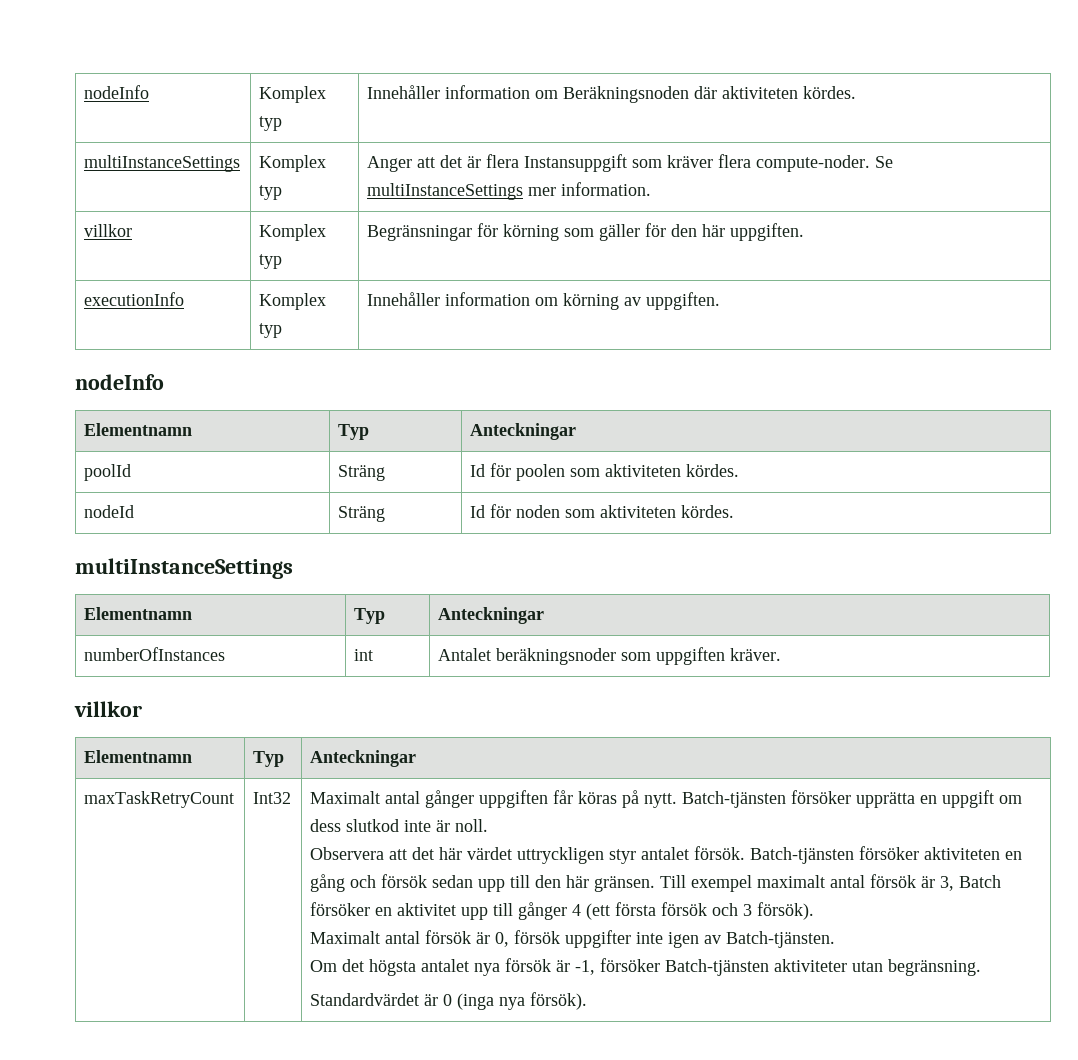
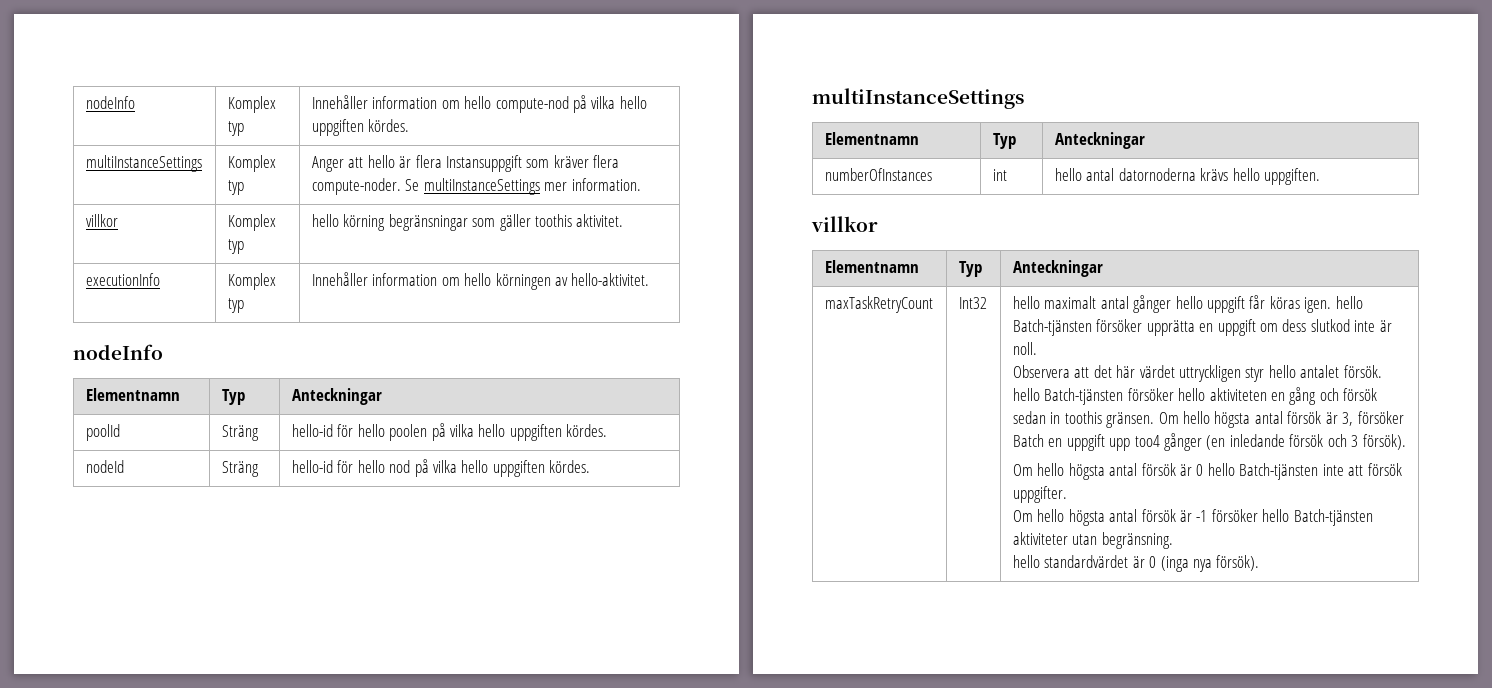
- nodeInfo | Komplex typ | Innehåller information om Beräkningsnoden där aktiviteten kördes.
+ nodeInfo | Komplex typ | Innehåller information om hello compute-nod på vilka hello uppgiften kördes.
- multiInstanceSettings | Komplex typ | Anger att det är flera Instansuppgift som kräver flera compute-noder. Se multiInstanceSettings mer information.
+ multiInstanceSettings | Komplex typ | Anger att hello är flera Instansuppgift som kräver flera compute-noder. Se multiInstanceSettings mer information.
- villkor | Komplex typ | Begränsningar för körning som gäller för den här uppgiften.
+ villkor | Komplex typ | hello körning begränsningar som gäller toothis aktivitet.
- executionInfo | Komplex typ | Innehåller information om körning av uppgiften.
+ executionInfo | Komplex typ | Innehåller information om hello körningen av hello-aktivitet.
- poolId | Sträng | Id för poolen som aktiviteten kördes.
- nodeId | Sträng | Id för noden som aktiviteten kördes.
+ poolId | Sträng | hello-id för hello poolen på vilka hello uppgiften kördes.
+ nodeId | Sträng | hello-id för hello nod på vilka hello uppgiften kördes.
- numberOfInstances | int | Antalet beräkningsnoder som uppgiften kräver.
+ numberOfInstances | int | hello antal datornoderna krävs hello uppgiften.
- Maximalt antal gånger uppgiften får köras på nytt. Batch-tjänsten försöker upprätta en uppgift om dess slutkod inte är noll.
+ hello maximalt antal gånger hello uppgift får köras igen. hello Batch-tjänsten försöker upprätta en uppgift om dess slutkod inte är noll.
- Observera att det här värdet uttryckligen styr antalet försök. Batch-tjänsten försöker aktiviteten en gång och försök sedan upp till den här gränsen. Till exempel maximalt antal försök är 3, Batch försöker en aktivitet upp till gånger 4 (ett första försök och 3 försök).
- Maximalt antal försök är 0, försök uppgifter inte igen av Batch-tjänsten.
- Om det högsta antalet nya försök är -1, försöker Batch-tjänsten aktiviteter utan begränsning.
+ Observera att det här värdet uttryckligen styr hello antalet försök. hello Batch-tjänsten försöker hello aktiviteten en gång och försök sedan in toothis gränsen. Om hello högsta antal försök är 3, försöker Batch en uppgift upp too4 gånger (en inledande försök och 3 försök).
+ Om hello högsta antal försök är 0 hello Batch-tjänsten inte att försök uppgifter.
+ Om hello högsta antal försök är -1 försöker hello Batch-tjänsten aktiviteter utan begränsning.
- Standardvärdet är 0 (inga nya försök).
+ hello standardvärdet är 0 (inga nya försök).

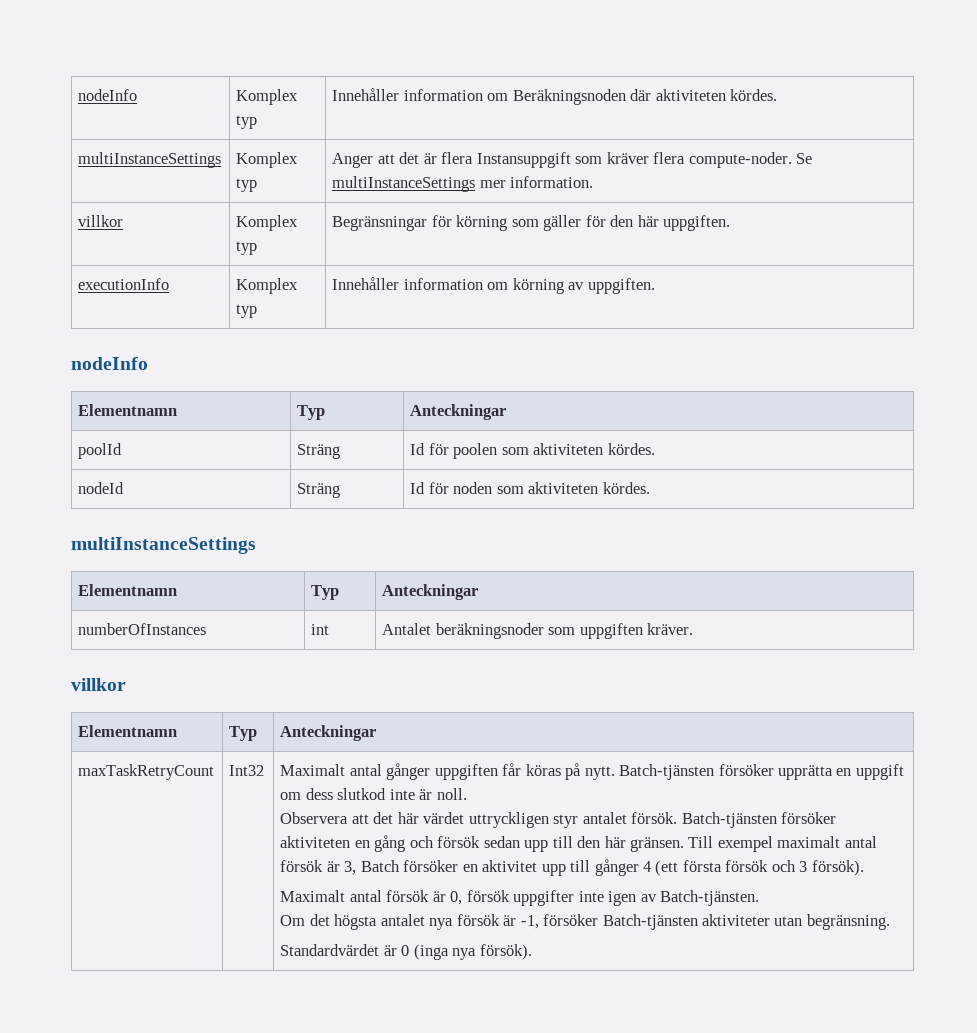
- nodeInfo | Komplex typ | Innehåller information om hello compute-nod på vilka hello uppgiften kördes.
+ nodeInfo | Komplex typ | Innehåller information om Beräkningsnoden där aktiviteten kördes.
- multiInstanceSettings | Komplex typ | Anger att hello är flera Instansuppgift som kräver flera compute-noder. Se multiInstanceSettings mer information.
+ multiInstanceSettings | Komplex typ | Anger att det är flera Instansuppgift som kräver flera compute-noder. Se multiInstanceSettings mer information.
- villkor | Komplex typ | hello körning begränsningar som gäller toothis aktivitet.
+ villkor | Komplex typ | Begränsningar för körning som gäller för den här uppgiften.
- executionInfo | Komplex typ | Innehåller information om hello körningen av hello-aktivitet.
+ executionInfo | Komplex typ | Innehåller information om körning av uppgiften.
- poolId | Sträng | hello-id för hello poolen på vilka hello uppgiften kördes.
- nodeId | Sträng | hello-id för hello nod på vilka hello uppgiften kördes.
+ poolId | Sträng | Id för poolen som aktiviteten kördes.
+ nodeId | Sträng | Id för noden som aktiviteten kördes.
- numberOfInstances | int | hello antal datornoderna krävs hello uppgiften.
+ numberOfInstances | int | Antalet beräkningsnoder som uppgiften kräver.
- hello maximalt antal gånger hello uppgift får köras igen. hello Batch-tjänsten försöker upprätta en uppgift om dess slutkod inte är noll.
+ Maximalt antal gånger uppgiften får köras på nytt. Batch-tjänsten försöker upprätta en uppgift om dess slutkod inte är noll.
- Observera att det här värdet uttryckligen styr hello antalet försök. hello Batch-tjänsten försöker hello aktiviteten en gång och försök sedan in toothis gränsen. Om hello högsta antal försök är 3, försöker Batch en uppgift upp too4 gånger (en inledande försök och 3 försök).
- Om hello högsta antal försök är 0 hello Batch-tjänsten inte att försök uppgifter.
- Om hello högsta antal försök är -1 försöker hello Batch-tjänsten aktiviteter utan begränsning.
+ Observera att det här värdet uttryckligen styr antalet försök. Batch-tjänsten försöker aktiviteten en gång och försök sedan upp till den här gränsen. Till exempel maximalt antal försök är 3, Batch försöker en aktivitet upp till gånger 4 (ett första försök och 3 försök).
+ Maximalt antal försök är 0, försök uppgifter inte igen av Batch-tjänsten.
+ Om det högsta antalet nya försök är -1, försöker Batch-tjänsten aktiviteter utan begränsning.
- hello standardvärdet är 0 (inga nya försök).
+ Standardvärdet är 0 (inga nya försök).

